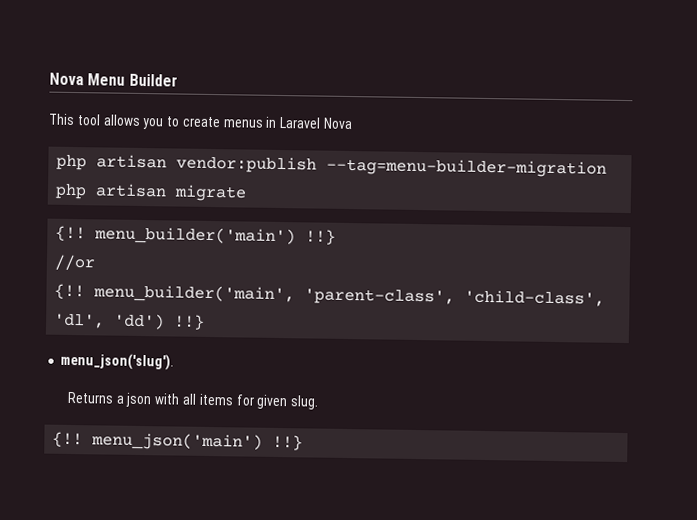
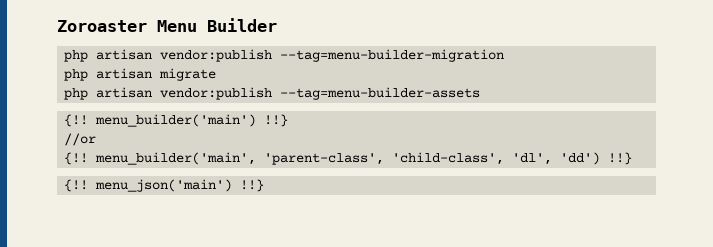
- Nova Menu Builder
+ Zoroaster Menu Builder
- This tool allows you to create menus in Laravel Nova
+ php artisan vendor:publish --tag=menu-builder-assets
- menu_json('slug').
- Returns a json with all items for given slug.

